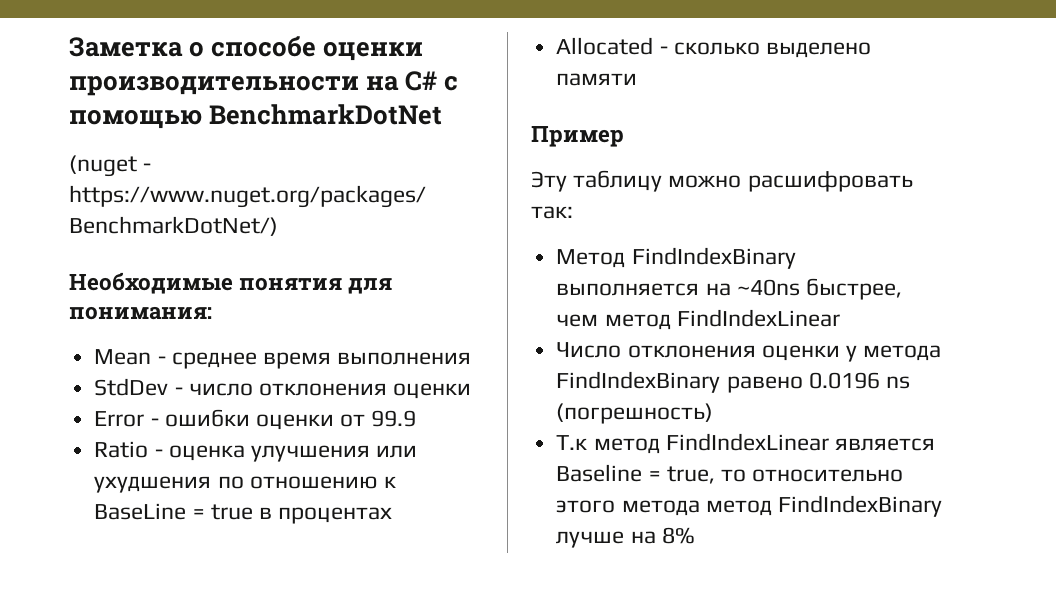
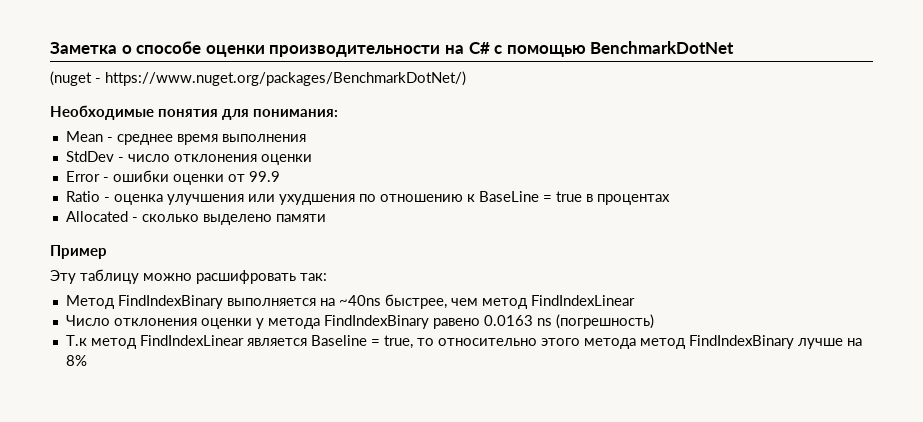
- Число отклонения оценки у метода FindIndexBinary равено 0.0196 ns (погрешность)
+ Число отклонения оценки у метода FindIndexBinary равено 0.0163 ns (погрешность)

